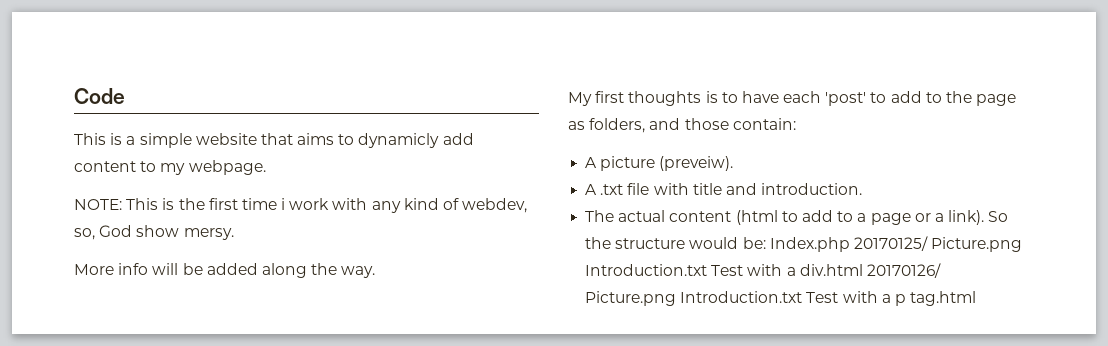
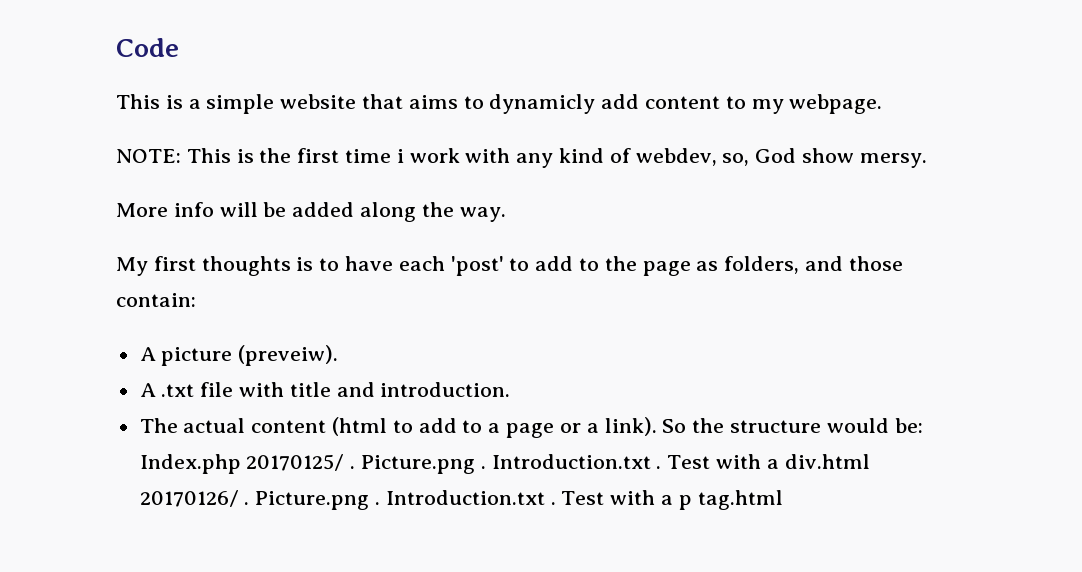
- So the structure would be: Index.php 20170125/ Picture.png Introduction.txt Test with a div.html 20170126/ Picture.png Introduction.txt Test with a p tag.html
+ So the structure would be: Index.php 20170125/ . Picture.png . Introduction.txt . Test with a div.html 20170126/ . Picture.png . Introduction.txt . Test with a p tag.html

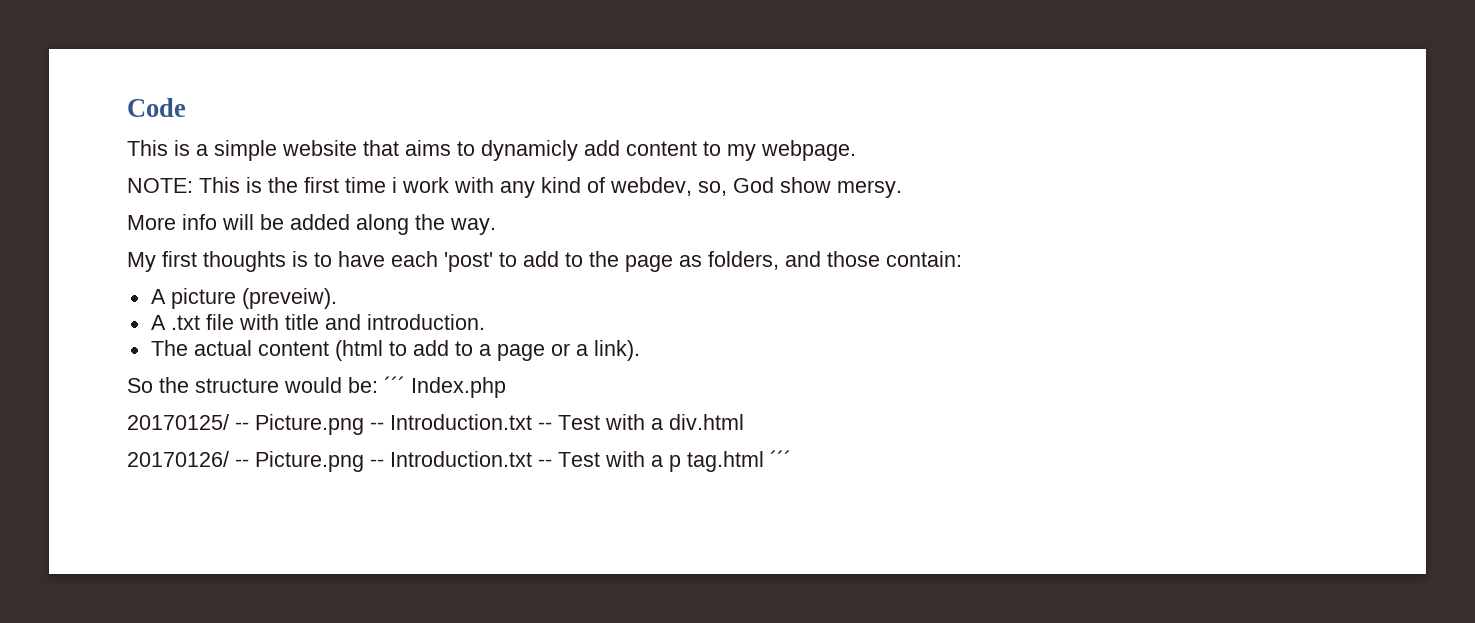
- The actual content (html to add to a page or a link). So the structure would be: Index.php 20170125/ . Picture.png . Introduction.txt . Test with a div.html 20170126/ . Picture.png . Introduction.txt . Test with a p tag.html
+ The actual content (html to add to a page or a link).
+ So the structure would be: ´´´ Index.php
+ 20170125/ -- Picture.png -- Introduction.txt -- Test with a div.html
+ 20170126/ -- Picture.png -- Introduction.txt -- Test with a p tag.html ´´´

